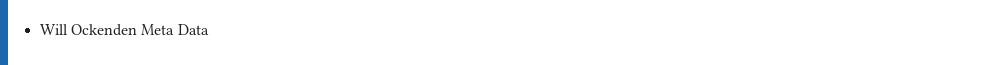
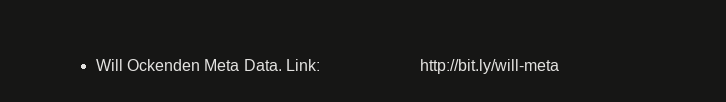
- Will Ockenden Meta Data
+ Will Ockenden Meta Data. Link: http://bit.ly/will-meta

